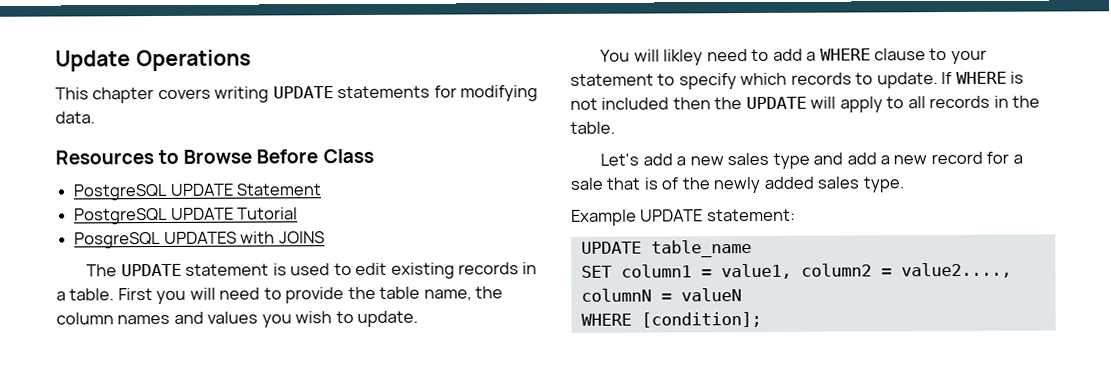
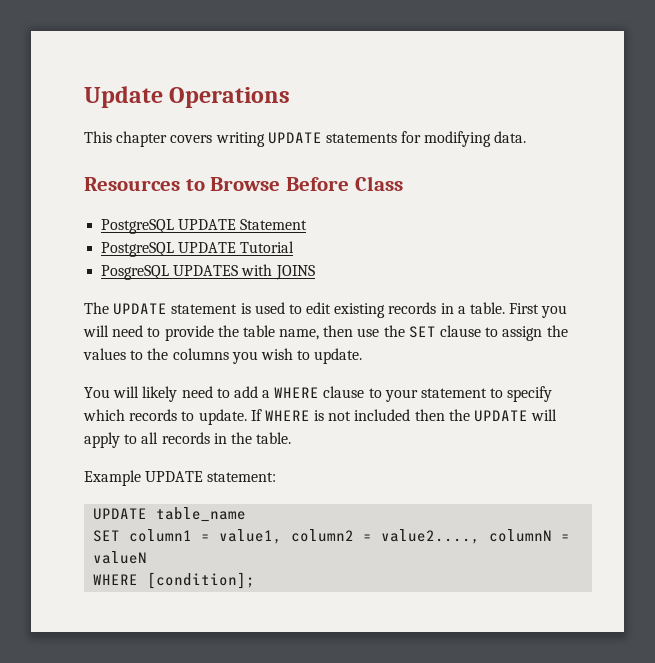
- First you will need to provide the table name, the column names and values you wish to update.
+ First you will need to provide the table name, then use the SET clause to assign the values to the columns you wish to update.
- You will likley need to add a WHERE clause to your statement to specify which records to update.
+ You will likely need to add a WHERE clause to your statement to specify which records to update.
- Let's add a new sales type and add a new record for a sale that is of the newly added sales type.

